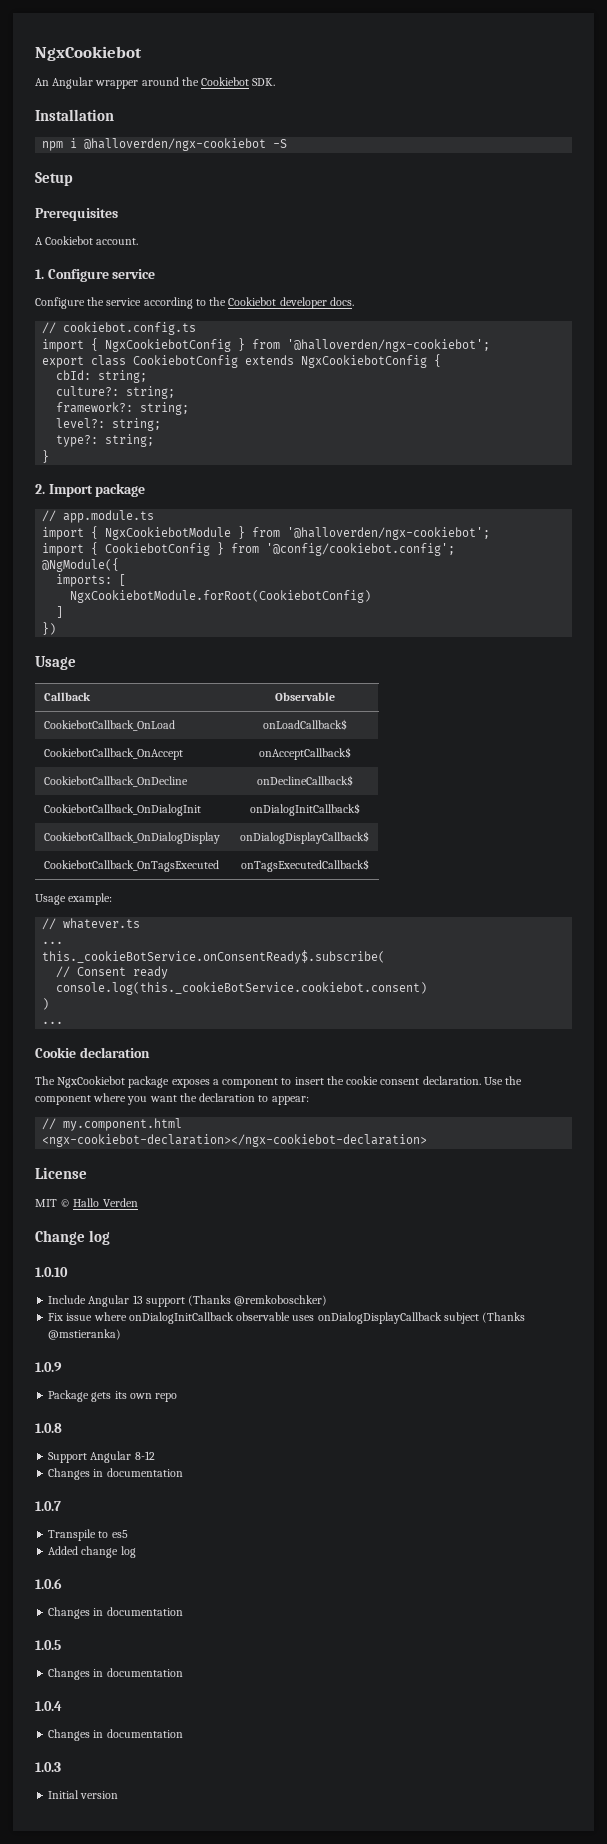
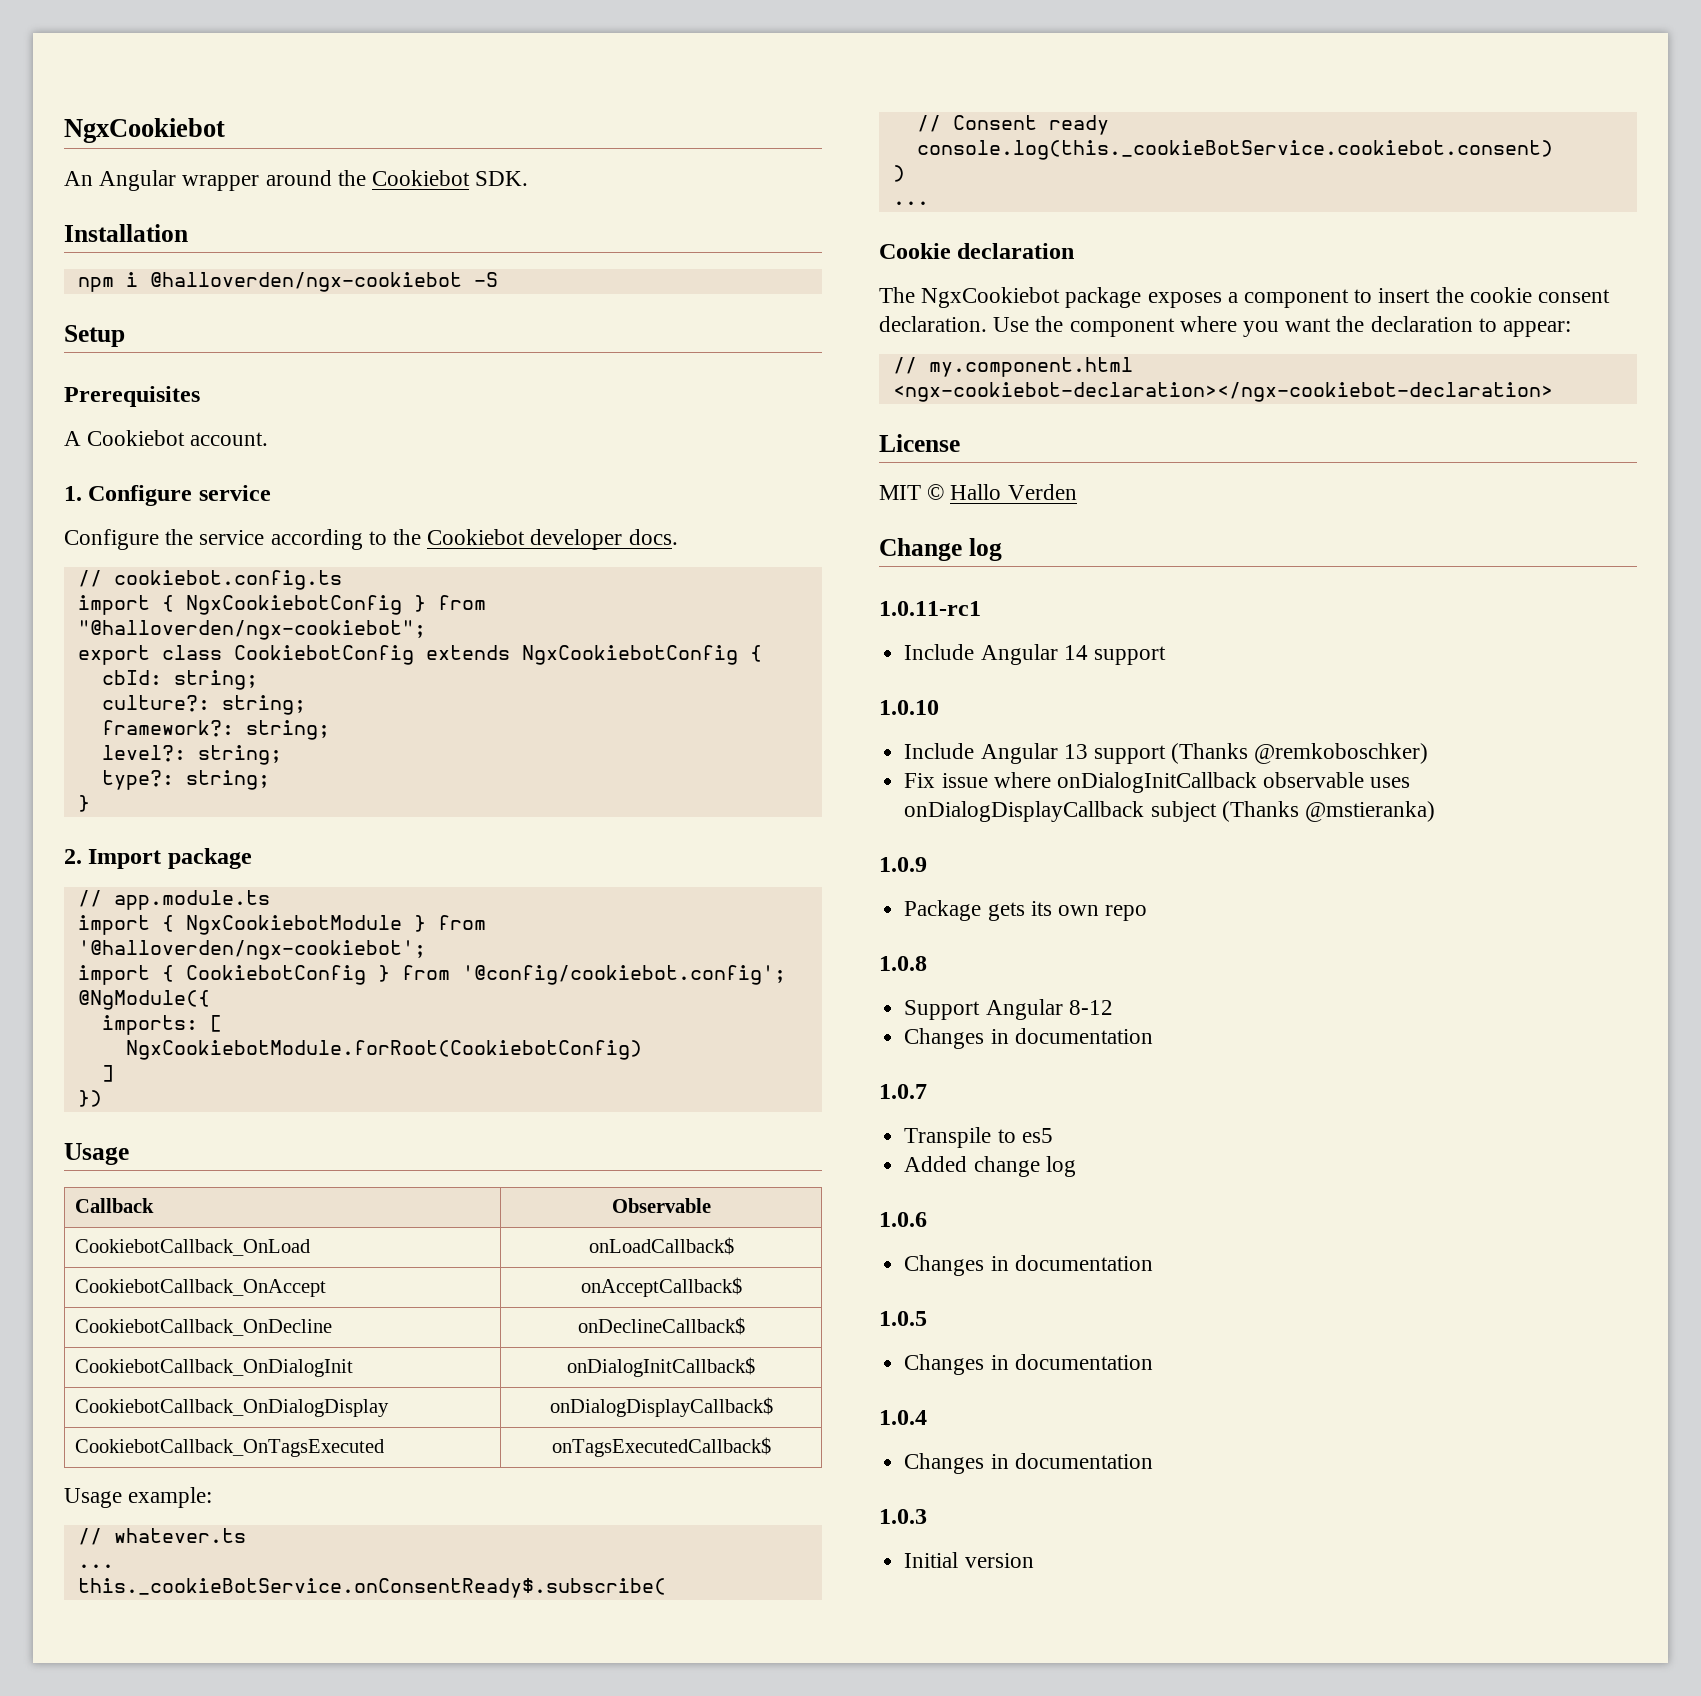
- import { NgxCookiebotConfig } from '@halloverden/ngx-cookiebot';
+ import { NgxCookiebotConfig } from "@halloverden/ngx-cookiebot";
+ 1.0.11-rc1
+ Include Angular 14 support

